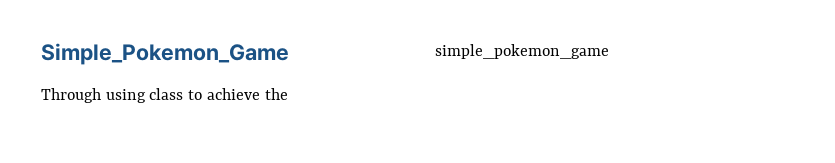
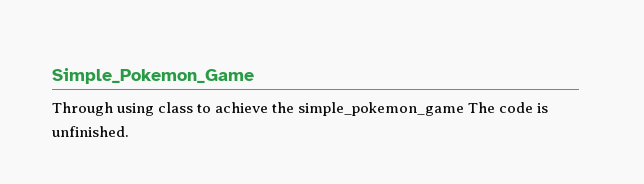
- Through using class to achieve the simple_pokemon_game
+ Through using class to achieve the simple_pokemon_game The code is unfinished.

